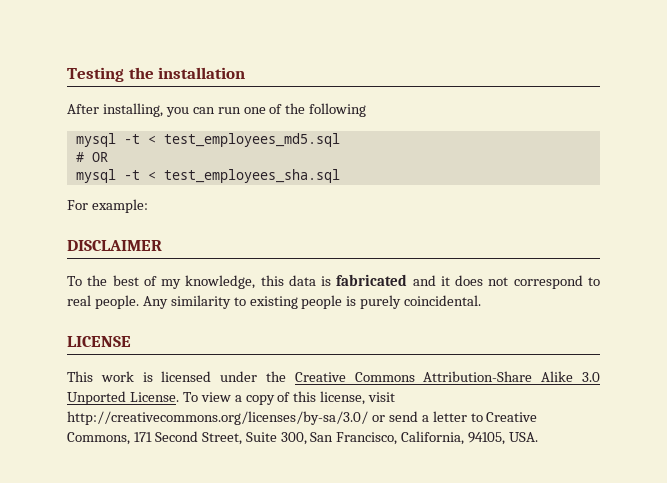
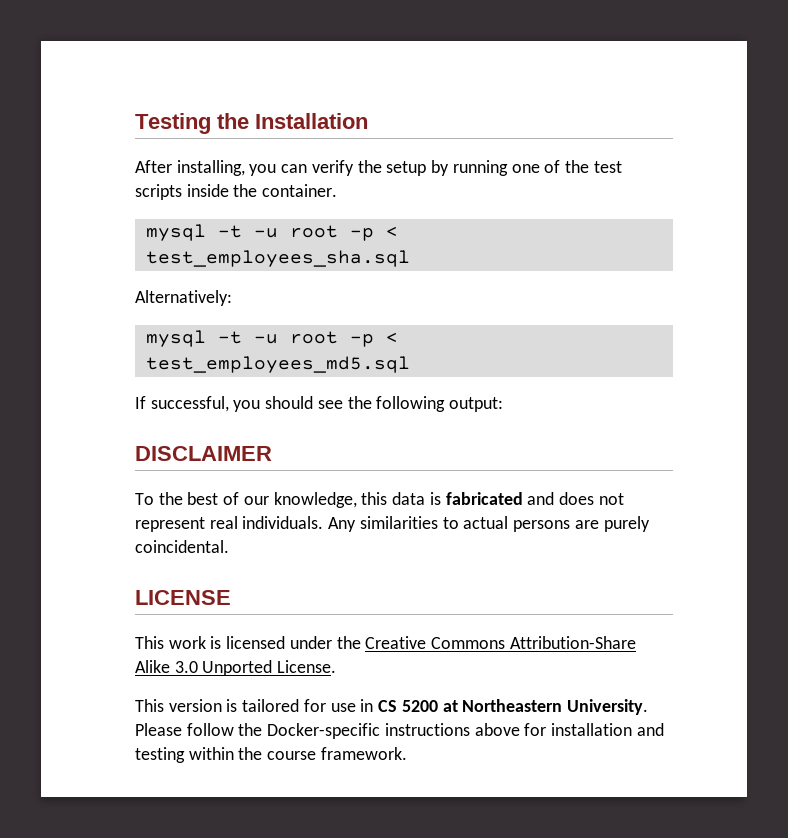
- Testing the installation
+ Testing the Installation
- After installing, you can run one of the following
- mysql -t < test_employees_md5.sql
- # OR
- mysql -t < test_employees_sha.sql
- For example:
+ After installing, you can verify the setup by running one of the test scripts inside the container.
+ mysql -t -u root -p < test_employees_sha.sql
+ Alternatively:
+ mysql -t -u root -p < test_employees_md5.sql
+ If successful, you should see the following output:
- To the best of my knowledge, this data is fabricated and it does not correspond to real people. Any similarity to existing people is purely coincidental.
+ To the best of our knowledge, this data is fabricated and does not represent real individuals. Any similarities to actual persons are purely coincidental.
- This work is licensed under the Creative Commons Attribution-Share Alike 3.0 Unported License. To view a copy of this license, visit http://creativecommons.org/licenses/by-sa/3.0/ or send a letter to Creative Commons, 171 Second Street, Suite 300, San Francisco, California, 94105, USA.
+ This work is licensed under the Creative Commons Attribution-Share Alike 3.0 Unported License.
+ This version is tailored for use in CS 5200 at Northeastern University. Please follow the Docker-specific instructions above for installation and testing within the course framework.

